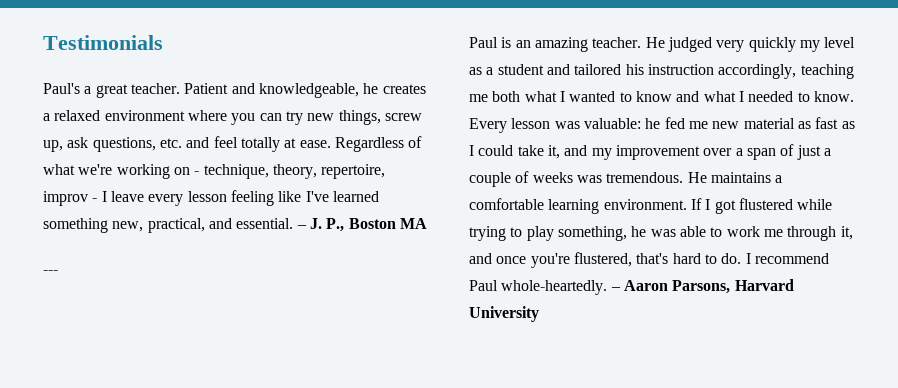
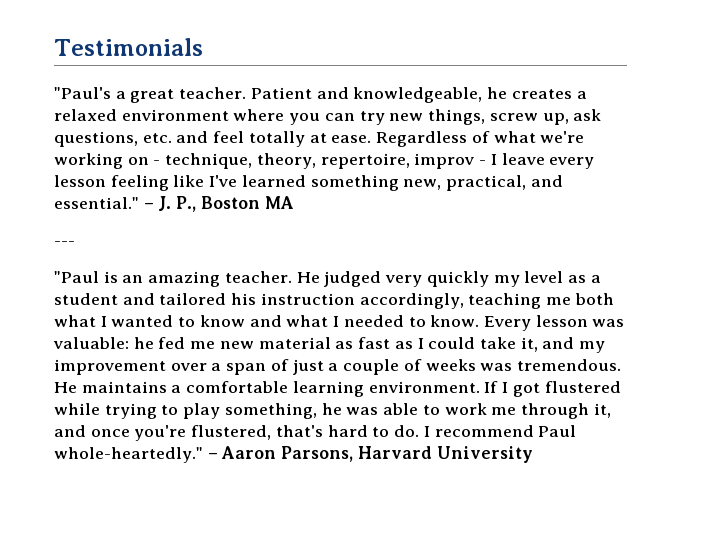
- Paul's a great teacher.
+ "Paul's a great teacher.
- Regardless of what we're working on - technique, theory, repertoire, improv - I leave every lesson feeling like I've learned something new, practical, and essential.
+ Regardless of what we're working on - technique, theory, repertoire, improv - I leave every lesson feeling like I've learned something new, practical, and essential."
- Paul is an amazing teacher.
+ "Paul is an amazing teacher.
- I recommend Paul whole-heartedly.
+ I recommend Paul whole-heartedly."

